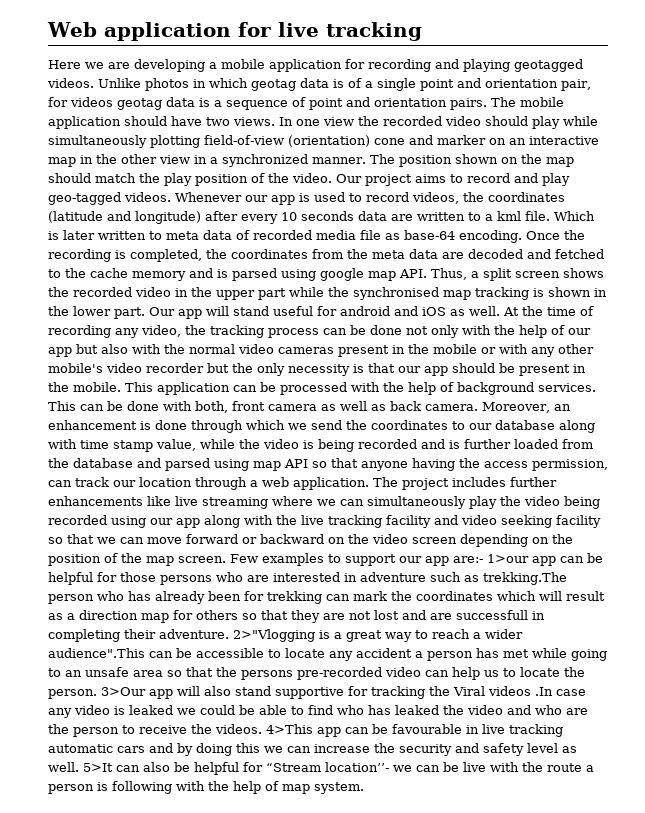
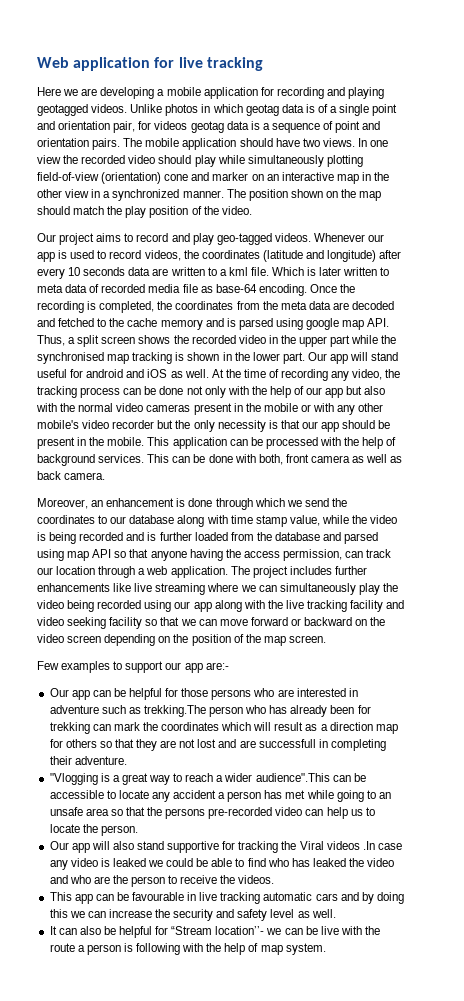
- The position shown on the map should match the play position of the video. Our project aims to record and play geo-tagged videos.
+ The position shown on the map should match the play position of the video.
+ Our project aims to record and play geo-tagged videos.
- This can be done with both, front camera as well as back camera. Moreover, an enhancement is done through which we send the coordinates to our database along with time stamp value, while the video is being recorded and is further loaded from the database and parsed using map API so that anyone having the access permission, can track our location through a web application.
+ This can be done with both, front camera as well as back camera.
+ Moreover, an enhancement is done through which we send the coordinates to our database along with time stamp value, while the video is being recorded and is further loaded from the database and parsed using map API so that anyone having the access permission, can track our location through a web application.
- The project includes further enhancements like live streaming where we can simultaneously play the video being recorded using our app along with the live tracking facility and video seeking facility so that we can move forward or backward on the video screen depending on the position of the map screen. Few examples to support our app are:- 1>our app can be helpful for those persons who are interested in adventure such as trekking.The person who has already been for trekking can mark the coordinates which will result as a direction map for others so that they are not lost and are successfull in completing their adventure. 2>"Vlogging is a great way to reach a wider audience".This can be accessible to locate any accident a person has met while going to an unsafe area so that the persons pre-recorded video can help us to locate the person. 3>Our app will also stand supportive for tracking the Viral videos .In case any video is leaked we could be able to find who has leaked the video and who are the person to receive the videos. 4>This app can be favourable in live tracking automatic cars and by doing this we can increase the security and safety level as well. 5>It can also be helpful for “Stream location’’- we can be live with the route a person is following with the help of map system.
+ The project includes further enhancements like live streaming where we can simultaneously play the video being recorded using our app along with the live tracking facility and video seeking facility so that we can move forward or backward on the video screen depending on the position of the map screen.
+ Few examples to support our app are:-
+ Our app can be helpful for those persons who are interested in adventure such as trekking.The person who has already been for trekking can mark the coordinates which will result as a direction map for others so that they are not lost and are successfull in completing their adventure.
+ "Vlogging is a great way to reach a wider audience".This can be accessible to locate any accident a person has met while going to an unsafe area so that the persons pre-recorded video can help us to locate the person.
+ Our app will also stand supportive for tracking the Viral videos .In case any video is leaked we could be able to find who has leaked the video and who are the person to receive the videos.
+ This app can be favourable in live tracking automatic cars and by doing this we can increase the security and safety level as well.
+ It can also be helpful for “Stream location’’- we can be live with the route a person is following with the help of map system.

